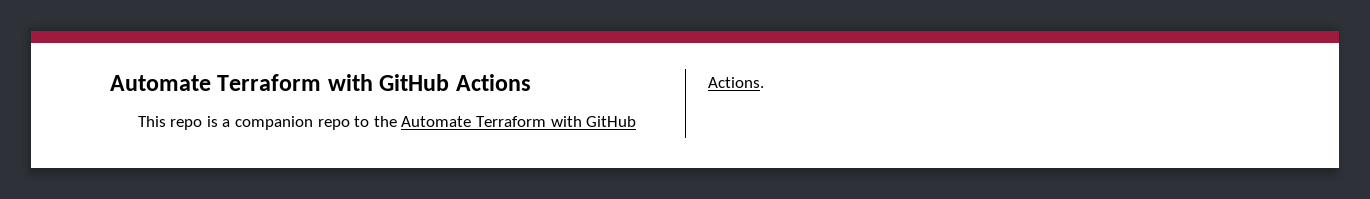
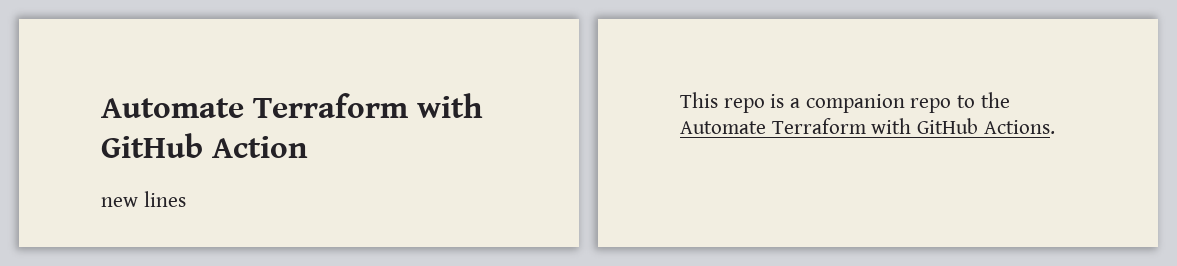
- Automate Terraform with GitHub Actions
+ Automate Terraform with GitHub Action
+ new lines

